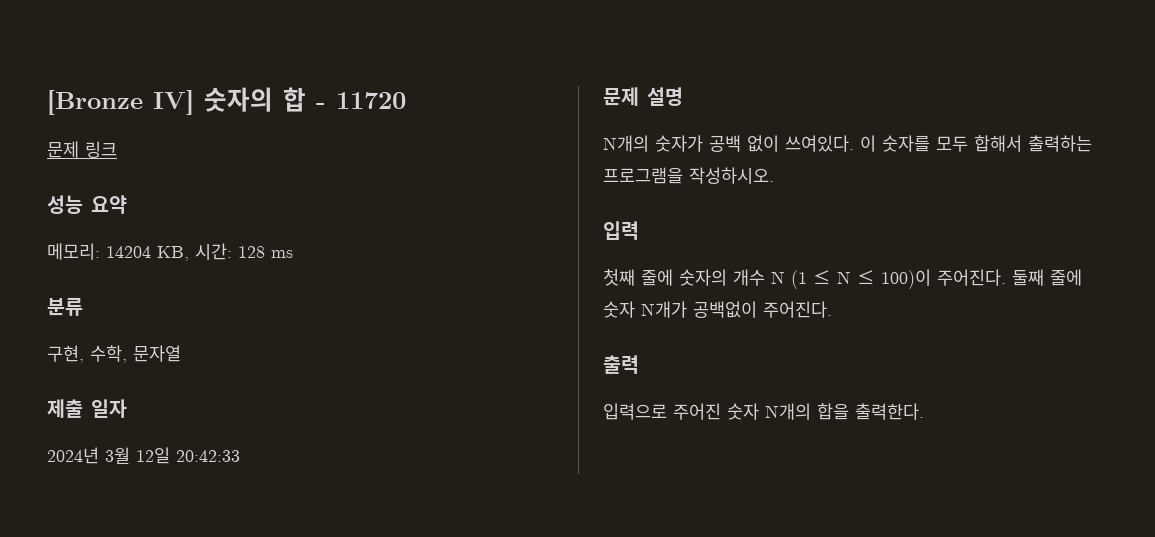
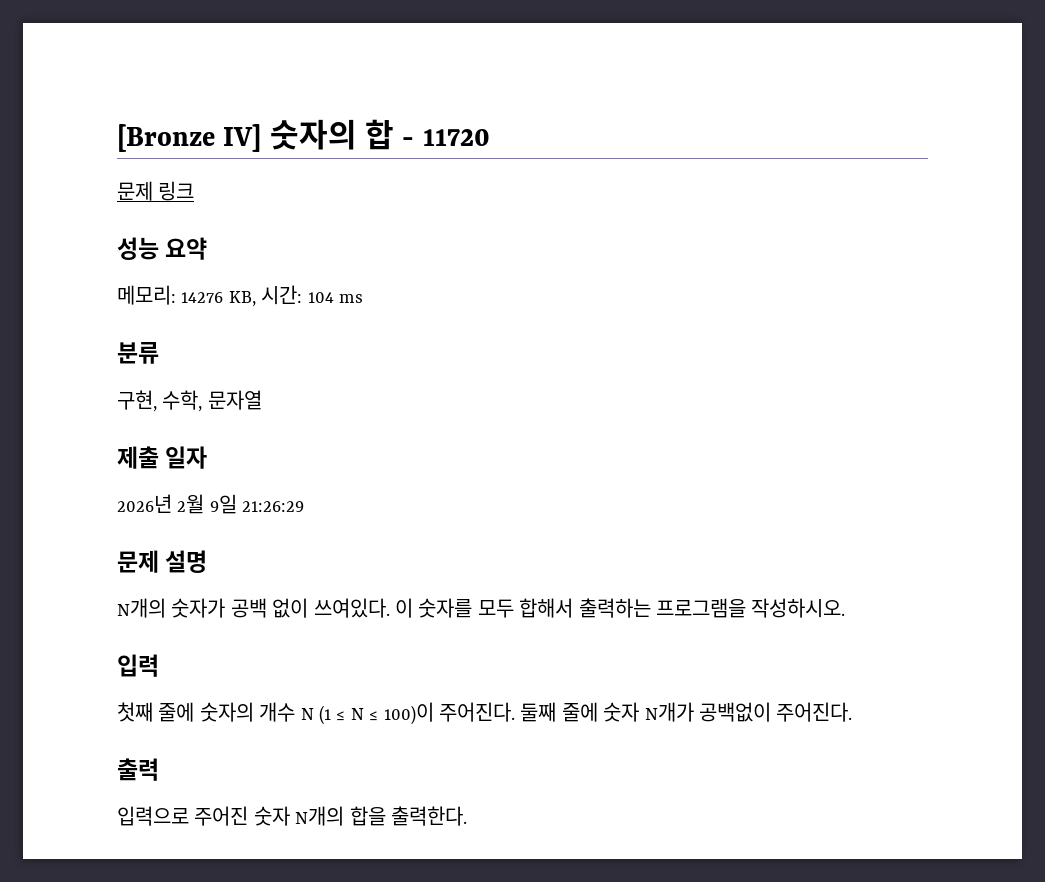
- 메모리: 14204 KB, 시간: 128 ms
+ 메모리: 14276 KB, 시간: 104 ms
- 2024년 3월 12일 20:42:33
+ 2026년 2월 9일 21:26:29

